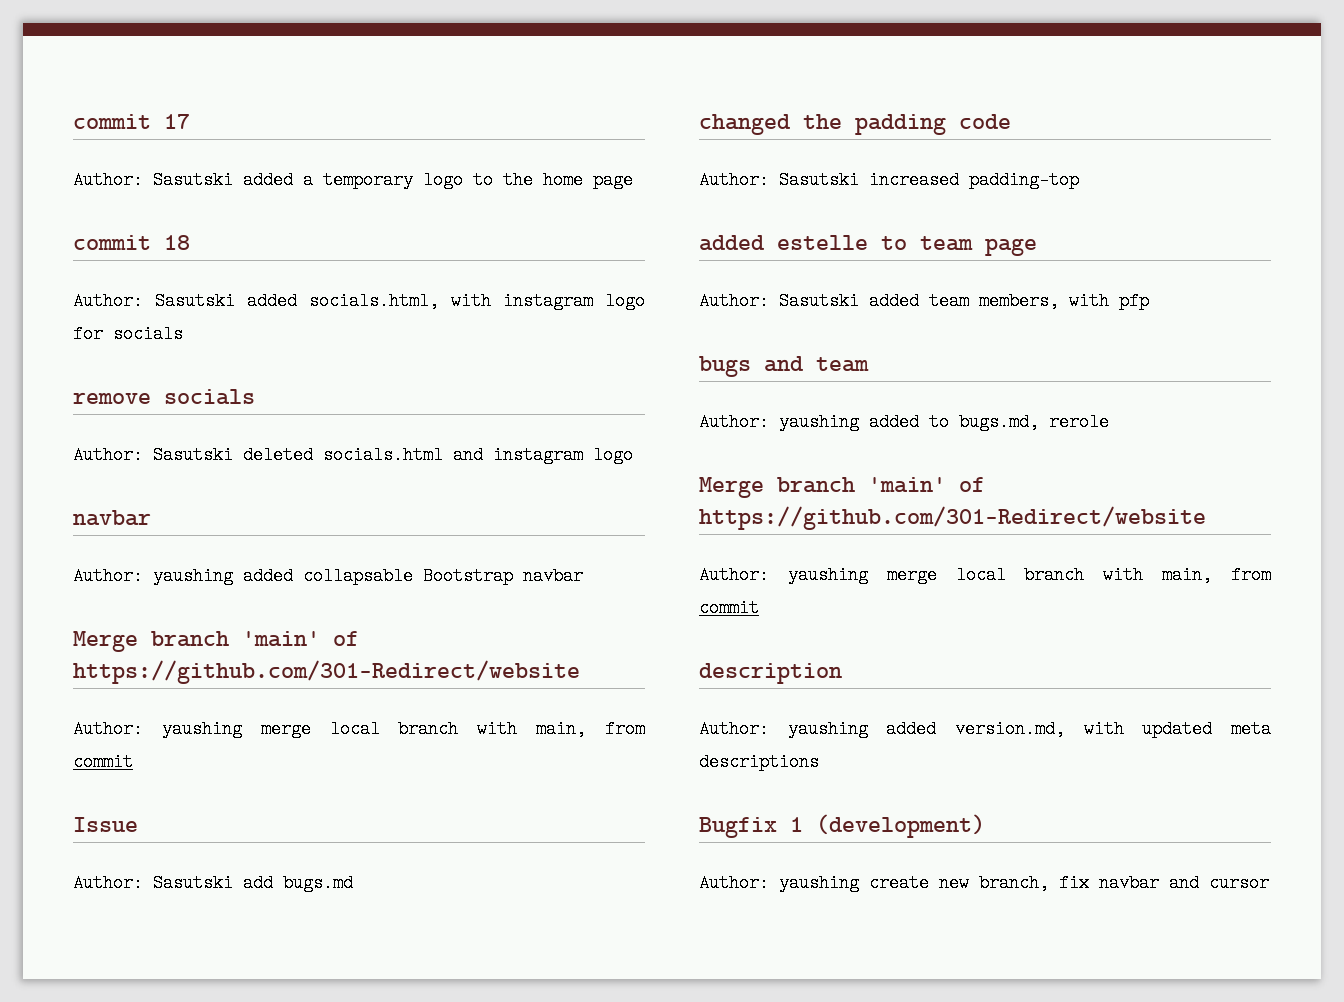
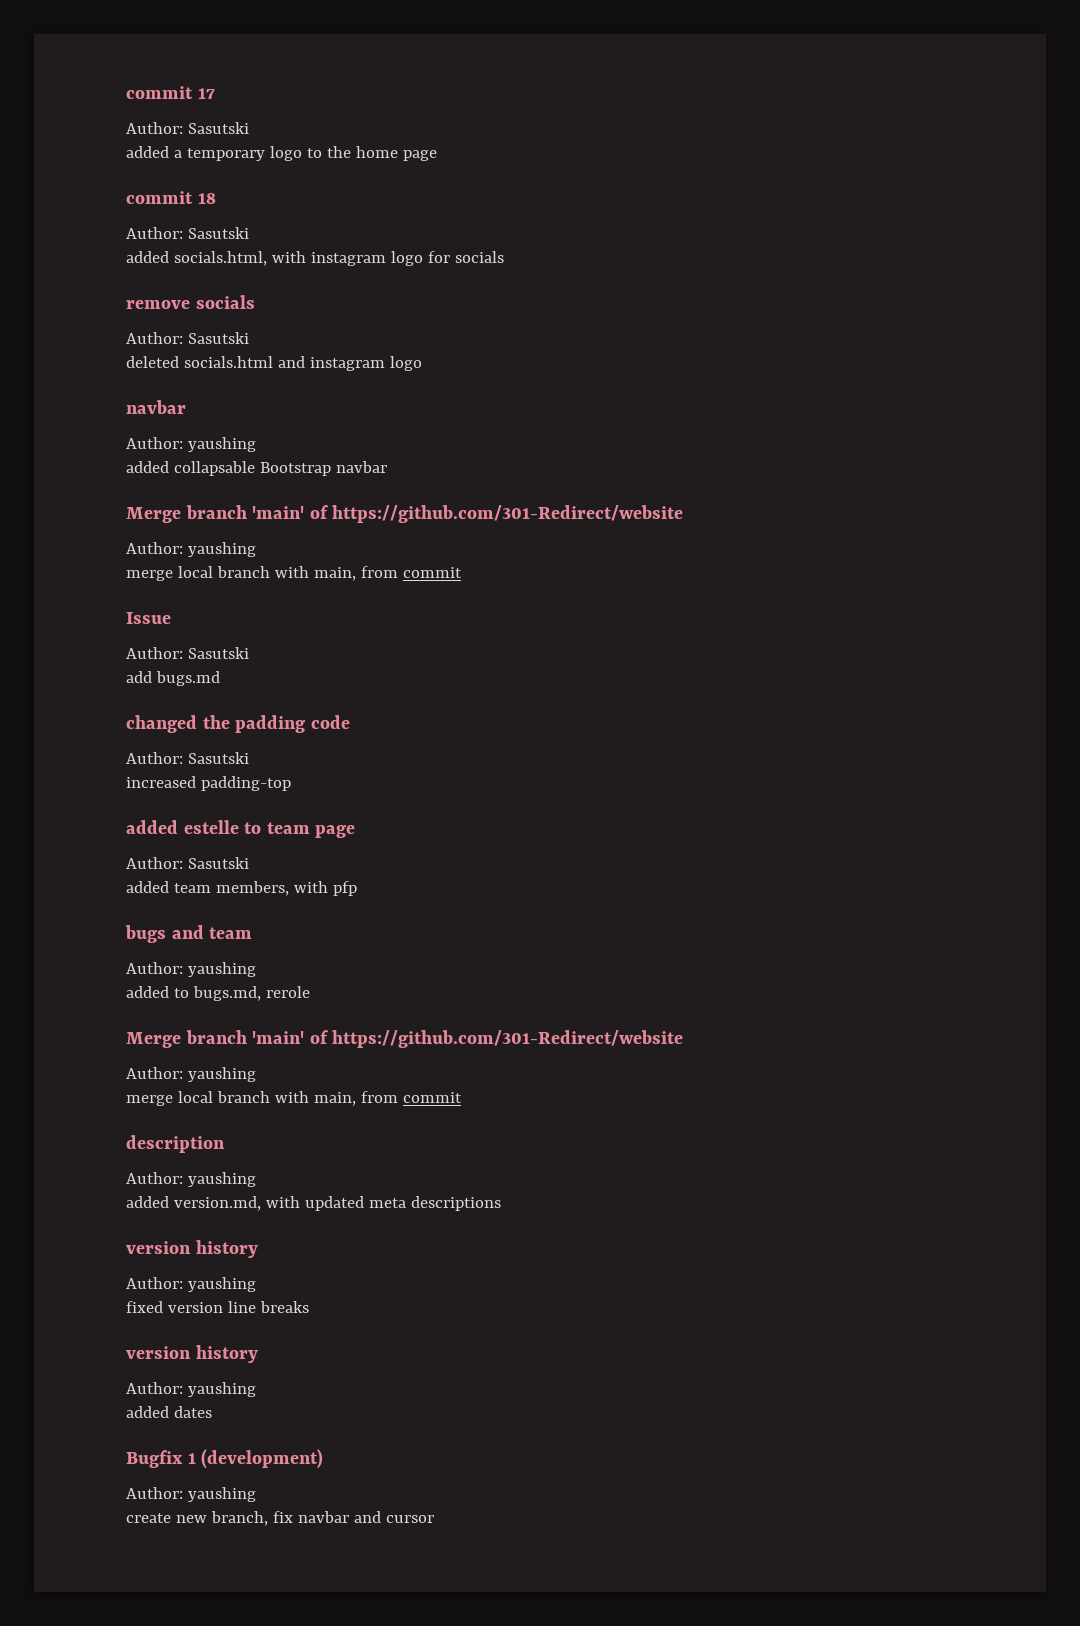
  commit 17
- Author: Sasutski added a temporary logo to the home page
+ Author: Sasutski
+ added a temporary logo to the home page
  commit 18
- Author: Sasutski added socials.html, with instagram logo for socials
+ Author: Sasutski
+ added socials.html, with instagram logo for socials
  remove socials
- Author: Sasutski deleted socials.html and instagram logo
+ Author: Sasutski
+ deleted socials.html and instagram logo
  navbar
- Author: yaushing added collapsable Bootstrap navbar
+ Author: yaushing
+ added collapsable Bootstrap navbar
  Merge branch 'main' of https://github.com/301-Redirect/website
- Author: yaushing merge local branch with main, from commit
+ Author: yaushing
+ merge local branch with main, from commit
  Issue
- Author: Sasutski add bugs.md
+ Author: Sasutski
+ add bugs.md
  changed the padding code
- Author: Sasutski increased padding-top
+ Author: Sasutski
+ increased padding-top
  added estelle to team page
- Author: Sasutski added team members, with pfp
+ Author: Sasutski
+ added team members, with pfp
  bugs and team
- Author: yaushing added to bugs.md, rerole
+ Author: yaushing
+ added to bugs.md, rerole
  Merge branch 'main' of https://github.com/301-Redirect/website
- Author: yaushing merge local branch with main, from commit
+ Author: yaushing
+ merge local branch with main, from commit
  description
- Author: yaushing added version.md, with updated meta descriptions
+ Author: yaushing
+ added version.md, with updated meta descriptions
+ version history
+ Author: yaushing
+ fixed version line breaks
+ version history
+ Author: yaushing
+ added dates
  Bugfix 1 (development)
- Author: yaushing create new branch, fix navbar and cursor
+ Author: yaushing
+ create new branch, fix navbar and cursor

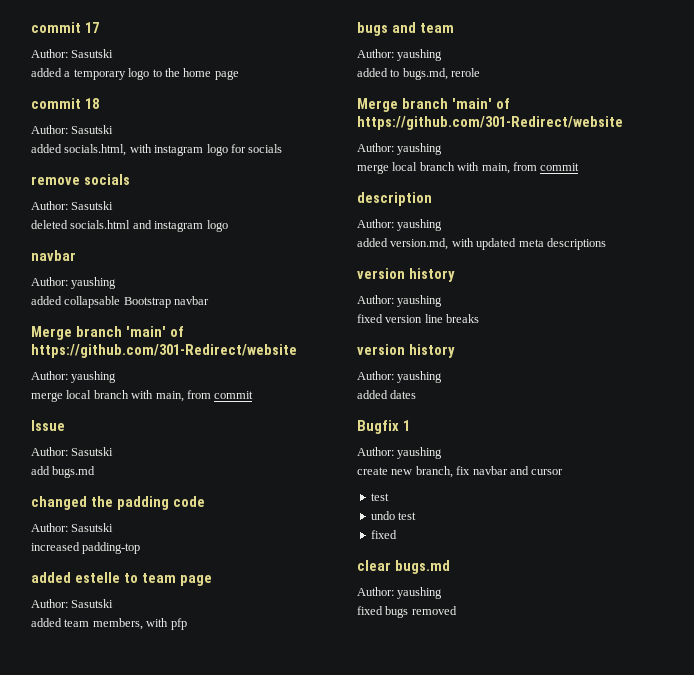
- Bugfix 1 (development)
+ Bugfix 1
  create new branch, fix navbar and cursor
+ test
+ undo test
+ fixed
+ clear bugs.md
+ Author: yaushing
+ fixed bugs removed

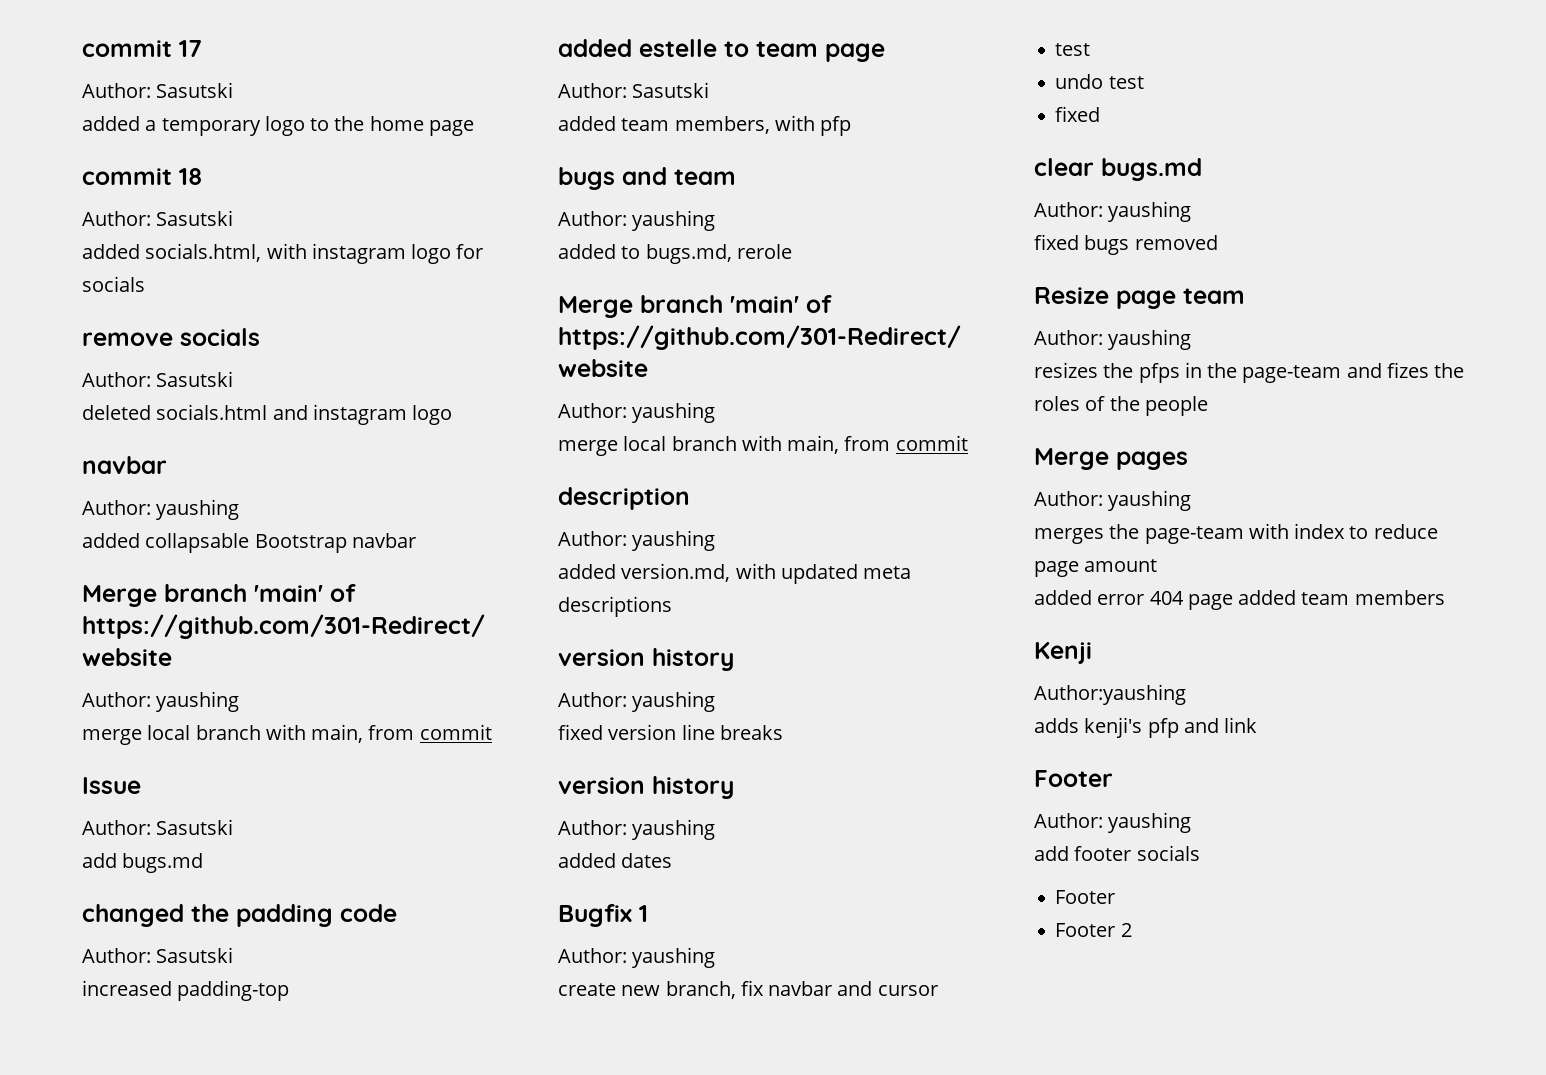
+ Resize page team
+ Author: yaushing
+ resizes the pfps in the page-team and fizes the roles of the people
+ Merge pages
+ Author: yaushing
+ merges the page-team with index to reduce page amount
+ added error 404 page added team members
+ Kenji
+ Author:yaushing
+ adds kenji's pfp and link
+ Footer
+ Author: yaushing
+ add footer socials
+ Footer
+ Footer 2

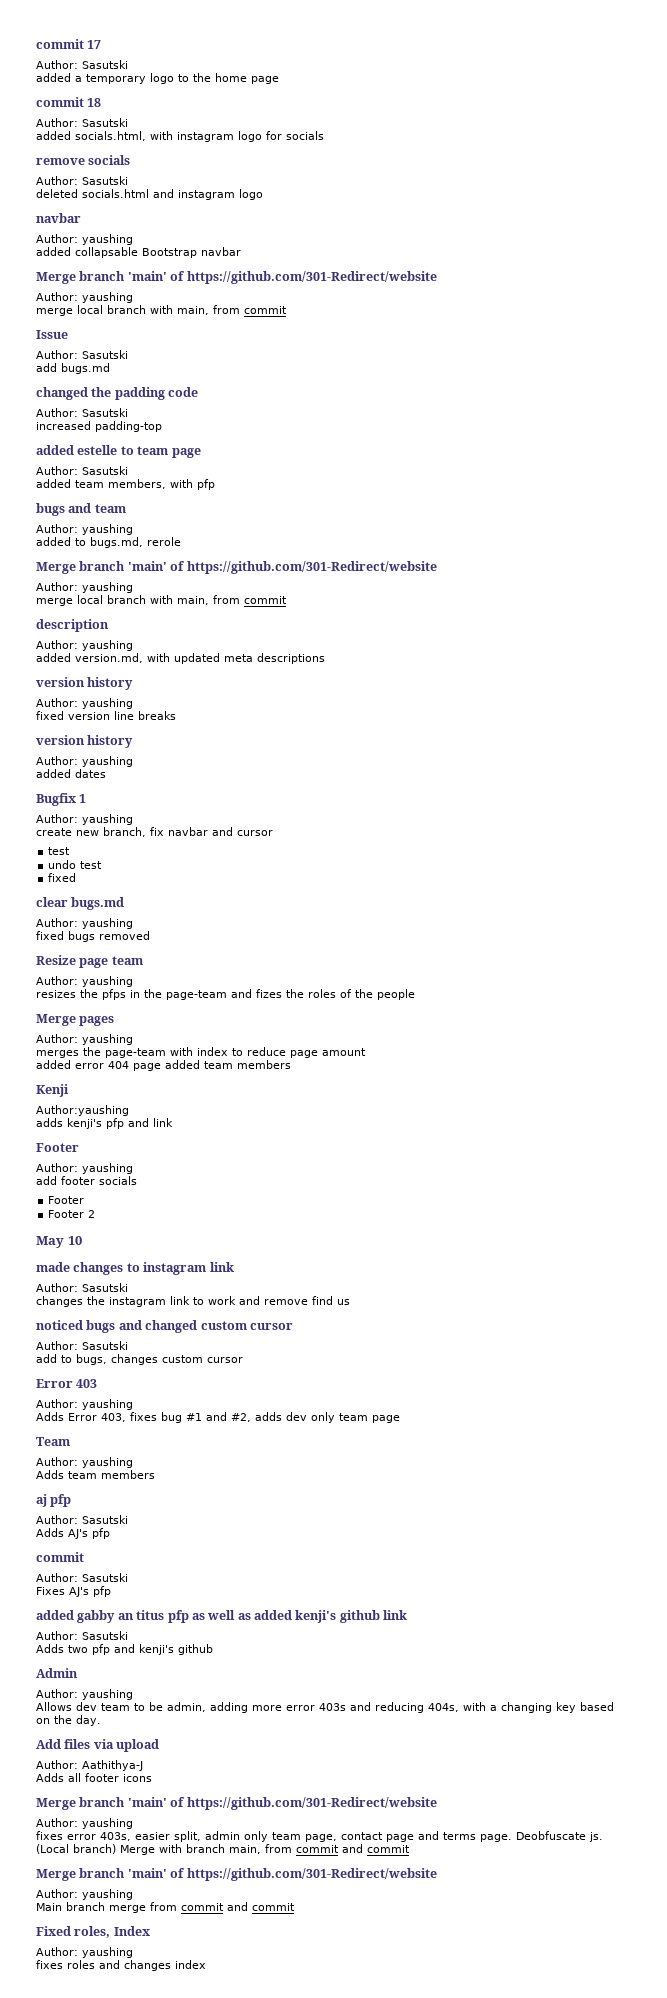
+ May 10
+ made changes to instagram link
+ Author: Sasutski
+ changes the instagram link to work and remove find us
+ noticed bugs and changed custom cursor
+ Author: Sasutski
+ add to bugs, changes custom cursor
+ Error 403
+ Author: yaushing
+ Adds Error 403, fixes bug #1 and #2, adds dev only team page
+ Team
+ Author: yaushing
+ Adds team members
+ aj pfp
+ Author: Sasutski
+ Adds AJ's pfp
+ commit
+ Author: Sasutski
+ Fixes AJ's pfp
+ added gabby an titus pfp as well as added kenji's github link
+ Author: Sasutski
+ Adds two pfp and kenji's github
+ Admin
+ Author: yaushing
+ Allows dev team to be admin, adding more error 403s and reducing 404s, with a changing key based on the day.
+ Add files via upload
+ Author: Aathithya-J
+ Adds all footer icons
+ Merge branch 'main' of https://github.com/301-Redirect/website
+ Author: yaushing
+ fixes error 403s, easier split, admin only team page, contact page and terms page. Deobfuscate js. (Local branch) Merge with branch main, from commit and commit
+ Merge branch 'main' of https://github.com/301-Redirect/website
+ Author: yaushing
+ Main branch merge from commit and commit
+ Fixed roles, Index
+ Author: yaushing
+ fixes roles and changes index

